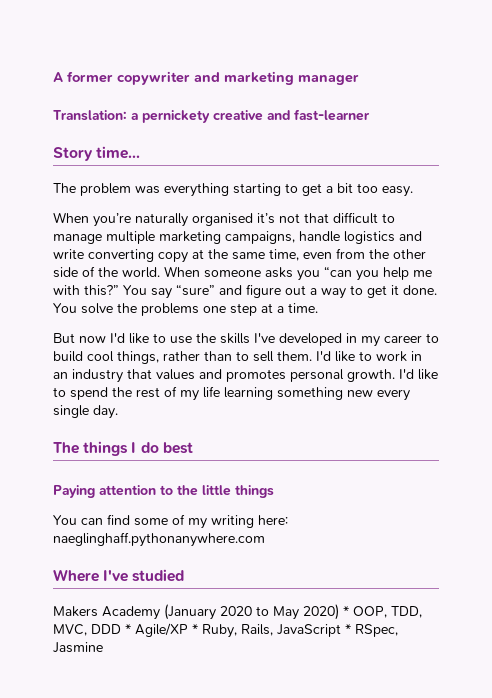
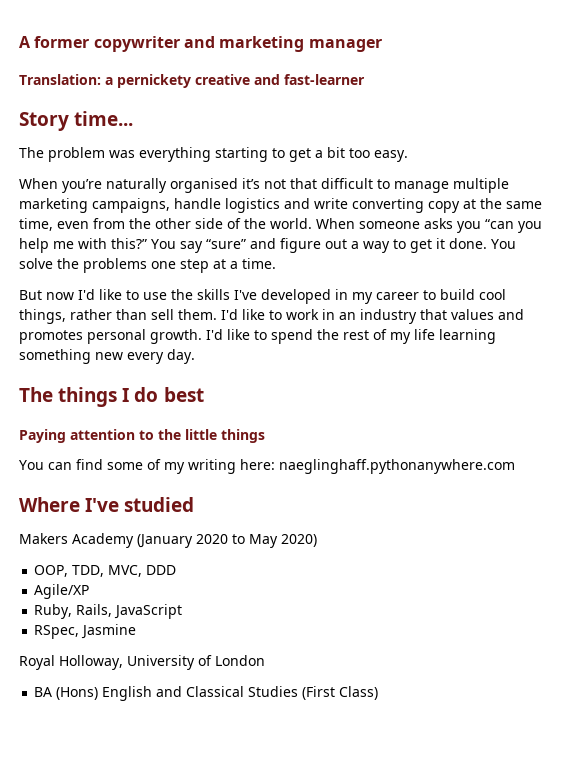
- But now I'd like to use the skills I've developed in my career to build cool things, rather than to sell them.
+ But now I'd like to use the skills I've developed in my career to build cool things, rather than sell them.
- I'd like to spend the rest of my life learning something new every single day.
+ I'd like to spend the rest of my life learning something new every day.
- Makers Academy (January 2020 to May 2020) * OOP, TDD, MVC, DDD * Agile/XP * Ruby, Rails, JavaScript * RSpec, Jasmine
+ Makers Academy (January 2020 to May 2020)
+ OOP, TDD, MVC, DDD
+ Agile/XP
+ Ruby, Rails, JavaScript
+ RSpec, Jasmine
+ Royal Holloway, University of London
+ BA (Hons) English and Classical Studies (First Class)

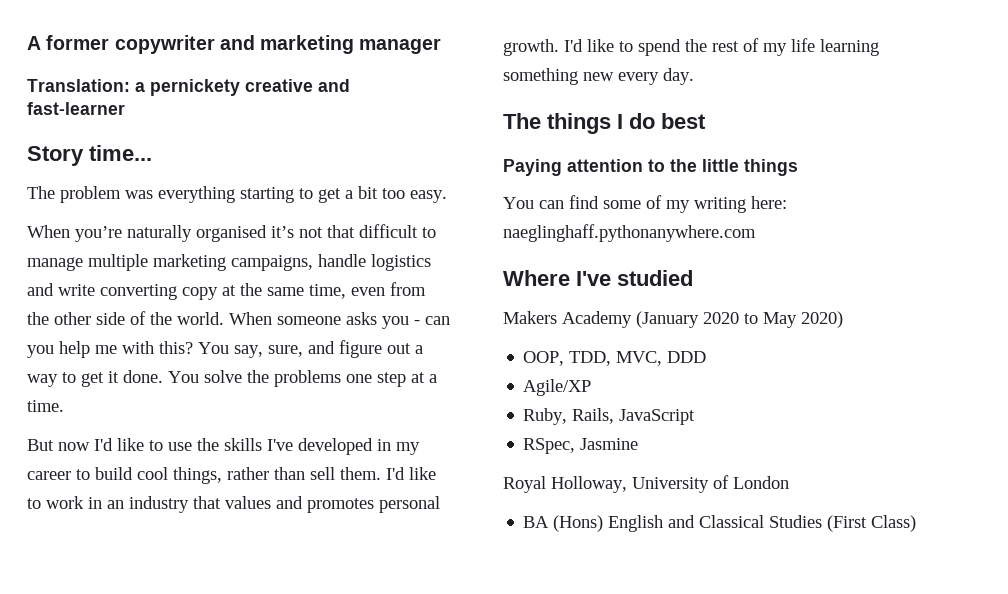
- When someone asks you “can you help me with this?” You say “sure” and figure out a way to get it done.
+ When someone asks you - can you help me with this? You say, sure, and figure out a way to get it done.

